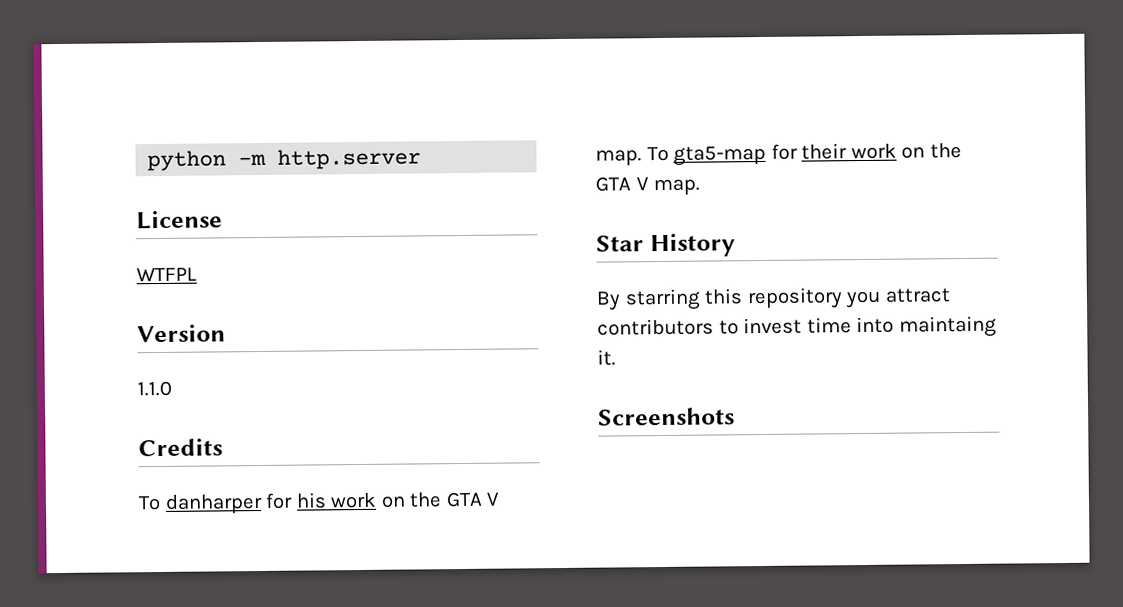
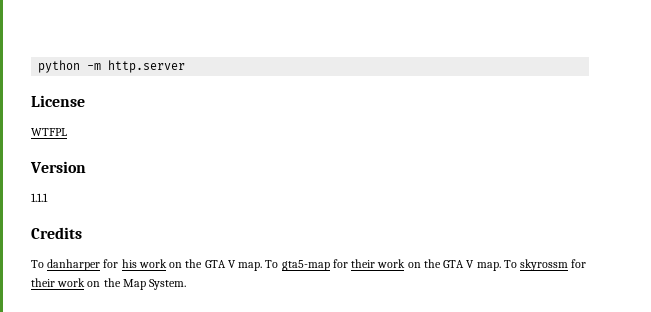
- 1.1.0
+ 1.1.1
- To gta5-map for their work on the GTA V map.
- Star History
- By starring this repository you attract contributors to invest time into maintaing it.
- Screenshots
+ To gta5-map for their work on the GTA V map. To skyrossm for their work on the Map System.

